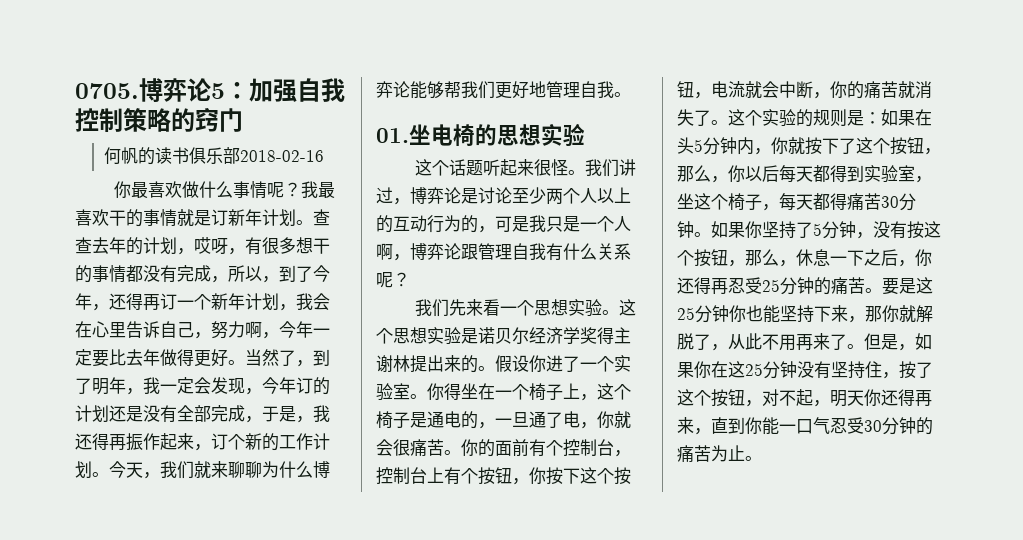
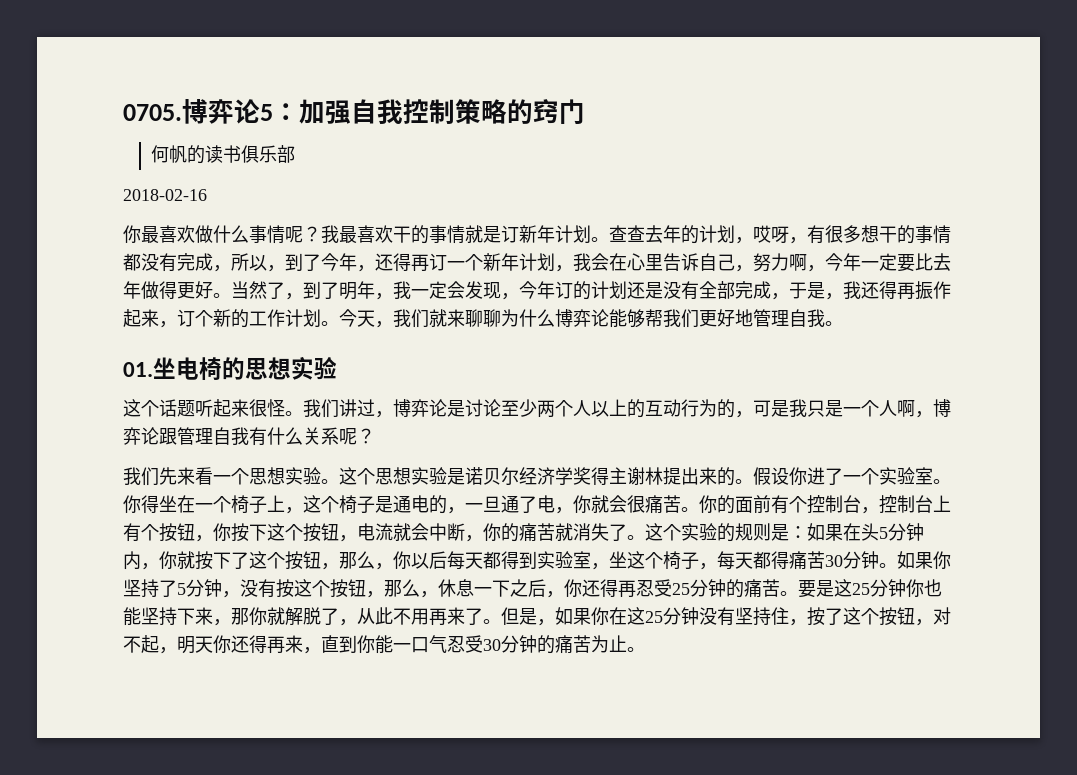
- 何帆的读书俱乐部2018-02-16
+ 何帆的读书俱乐部
+ 2018-02-16

